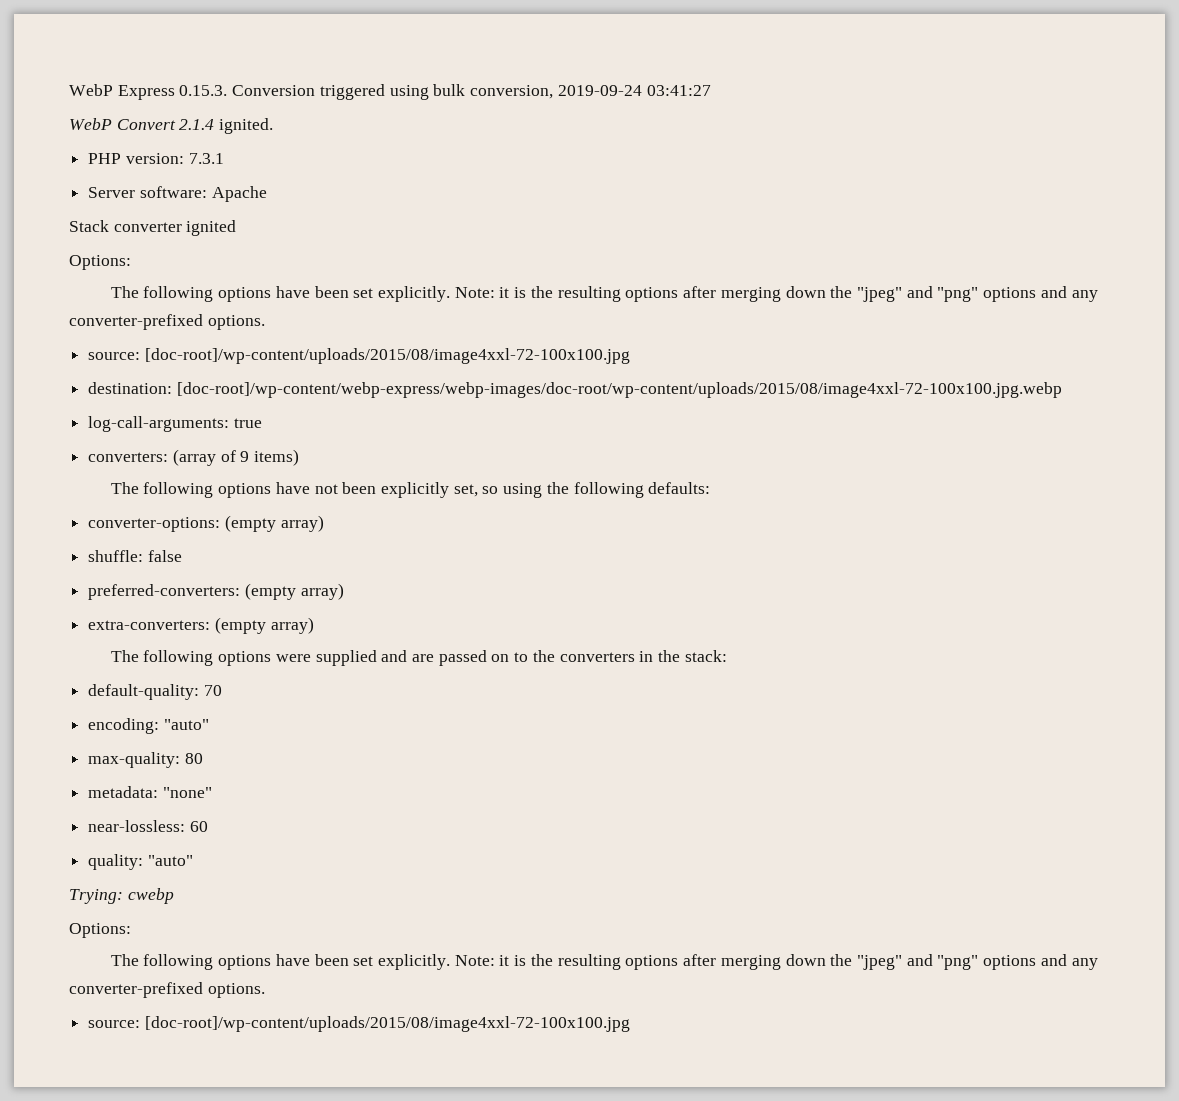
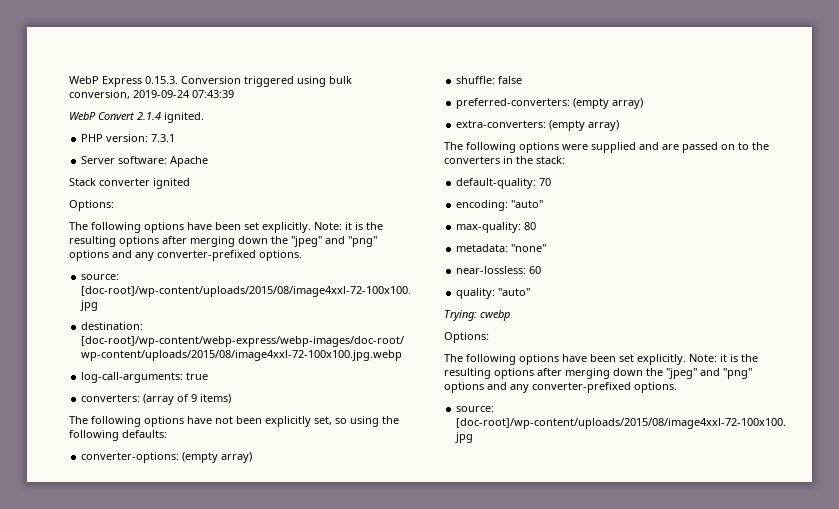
- WebP Express 0.15.3. Conversion triggered using bulk conversion, 2019-09-24 03:41:27
+ WebP Express 0.15.3. Conversion triggered using bulk conversion, 2019-09-24 07:43:39

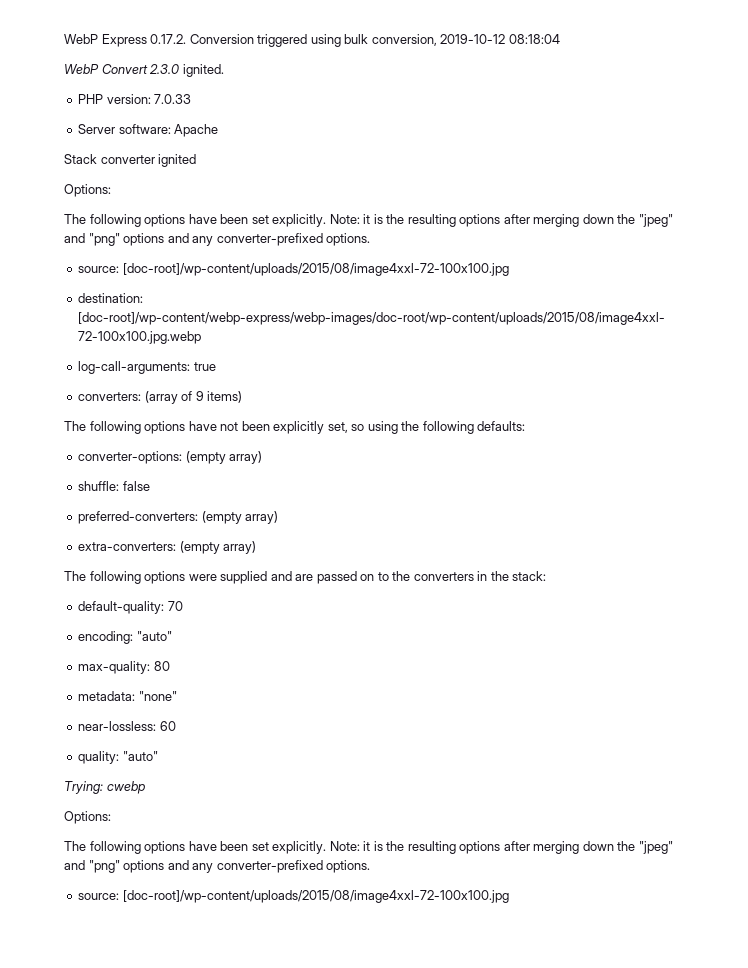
- WebP Express 0.15.3. Conversion triggered using bulk conversion, 2019-09-24 07:43:39
+ WebP Express 0.17.2. Conversion triggered using bulk conversion, 2019-10-12 08:18:04
- WebP Convert 2.1.4 ignited.
+ WebP Convert 2.3.0 ignited.
- PHP version: 7.3.1
+ PHP version: 7.0.33

